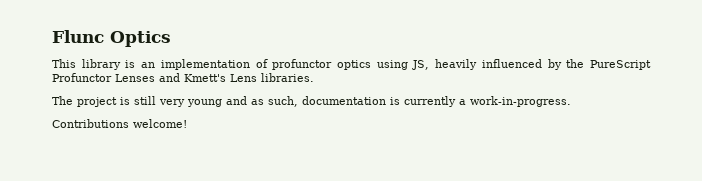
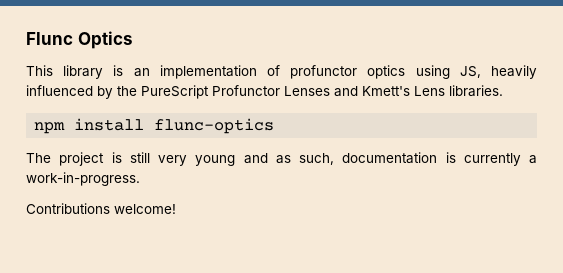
+ npm install flunc-optics

